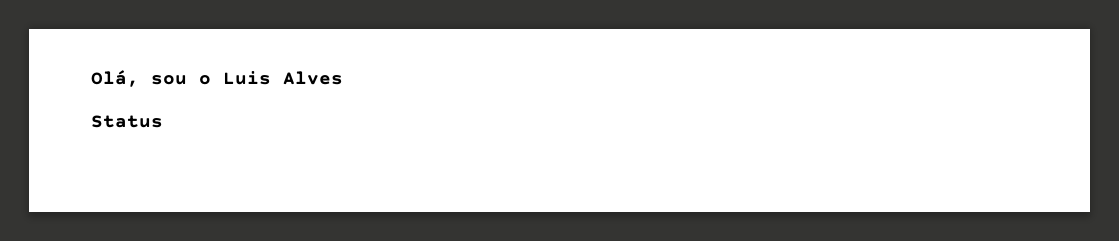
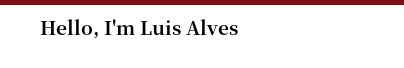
- Olá, sou o Luis Alves
+ Hello, I'm Luis Alves
- Status

